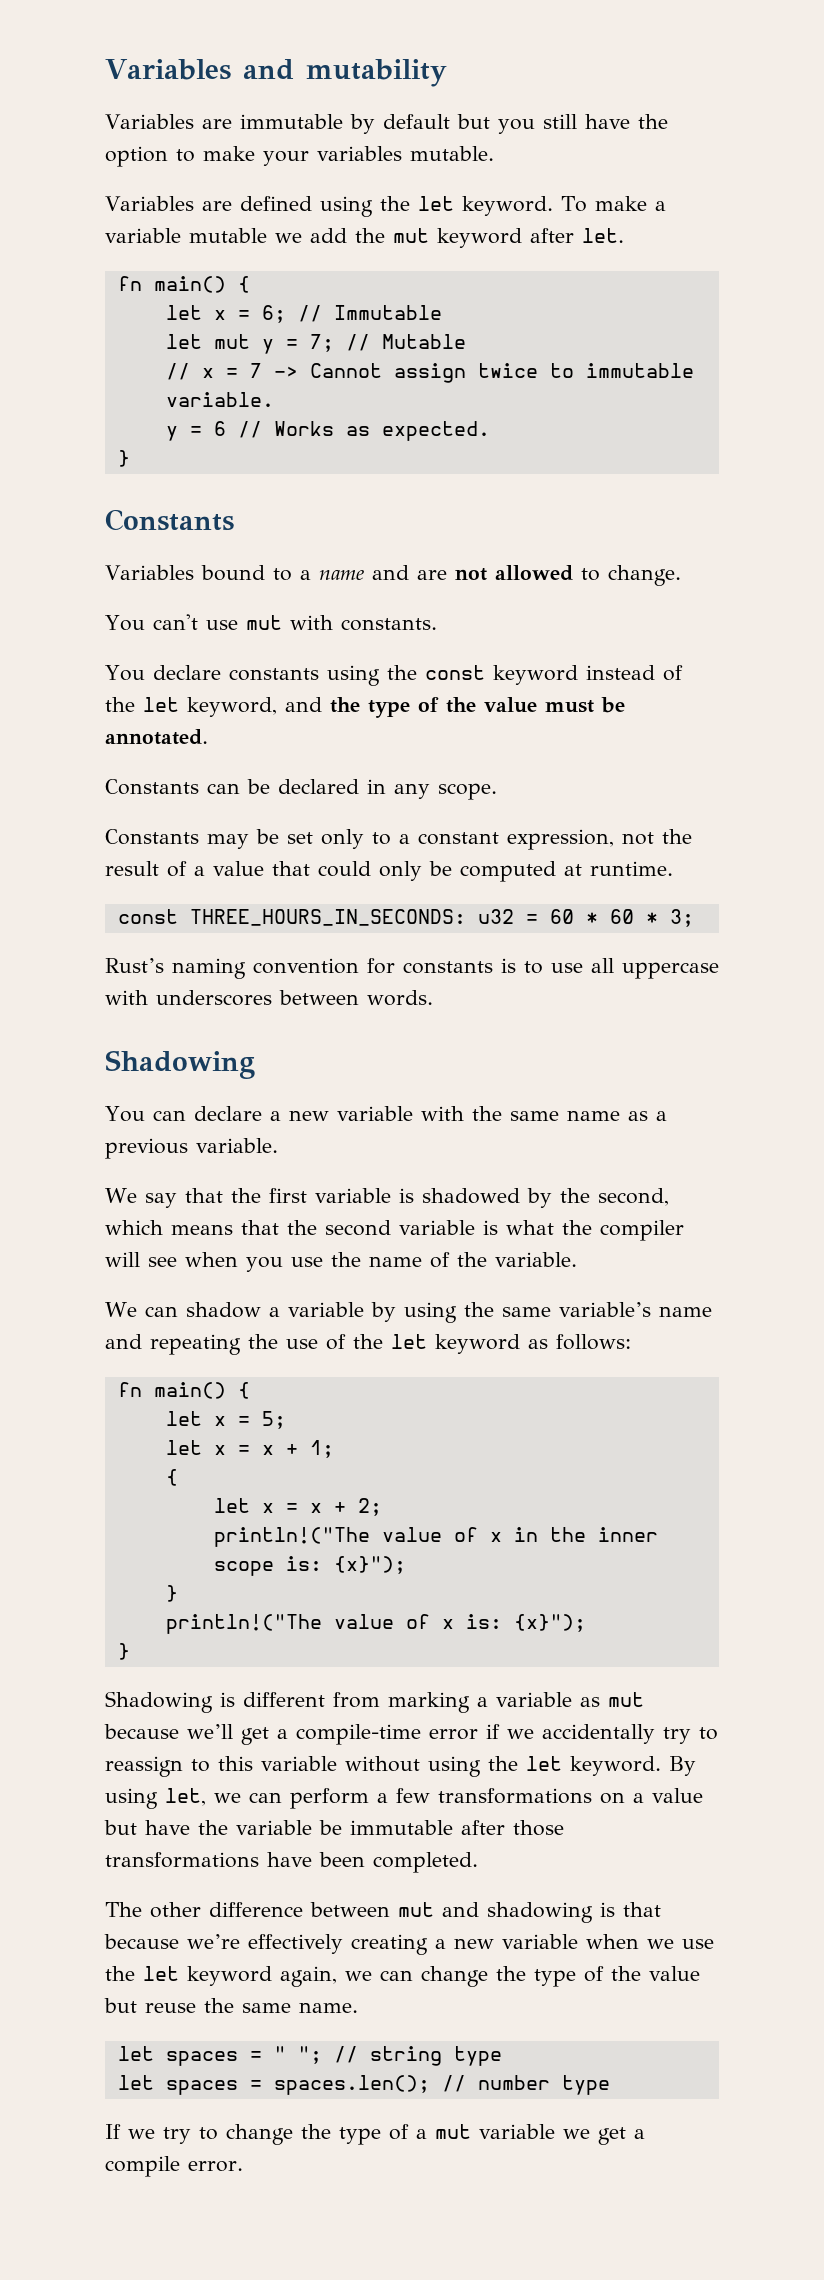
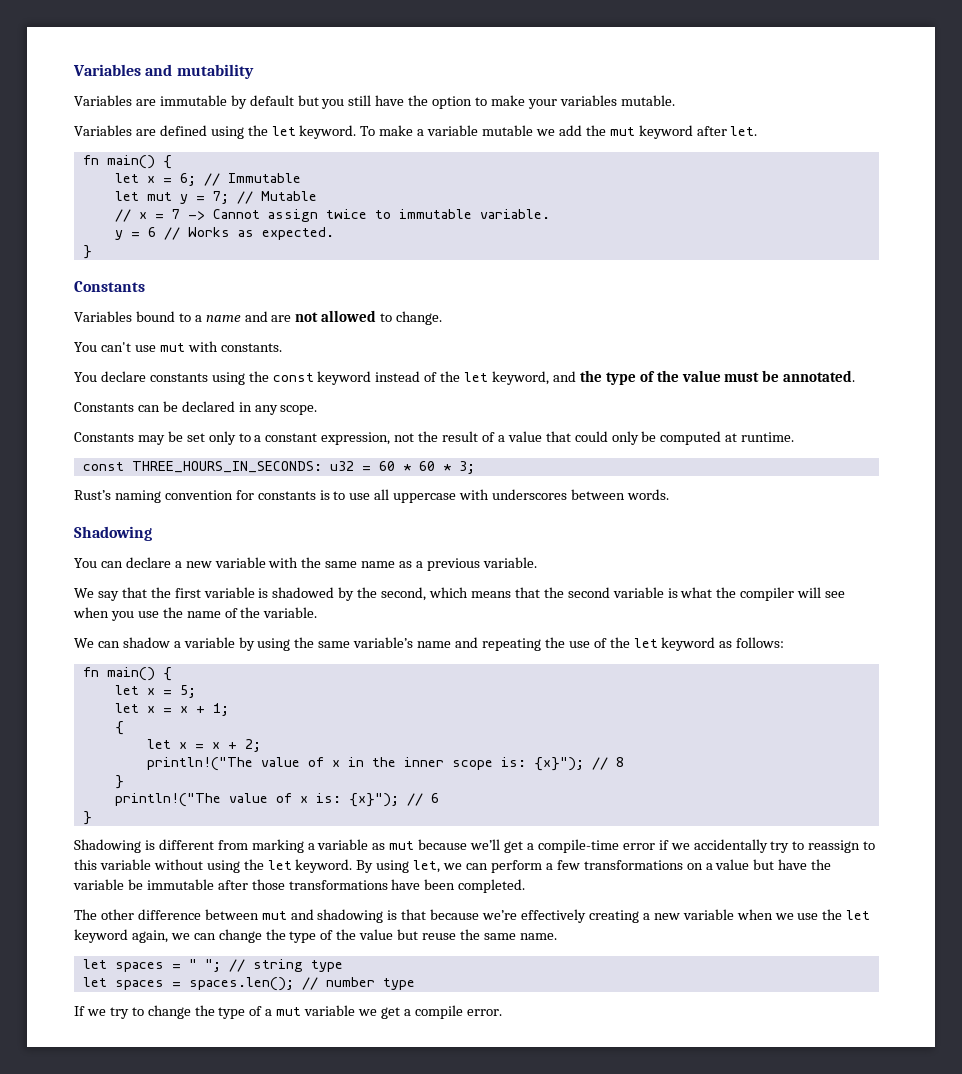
- println!("The value of x in the inner scope is: {x}");
+ println!("The value of x in the inner scope is: {x}"); // 8
- println!("The value of x is: {x}");
+ println!("The value of x is: {x}"); // 6

